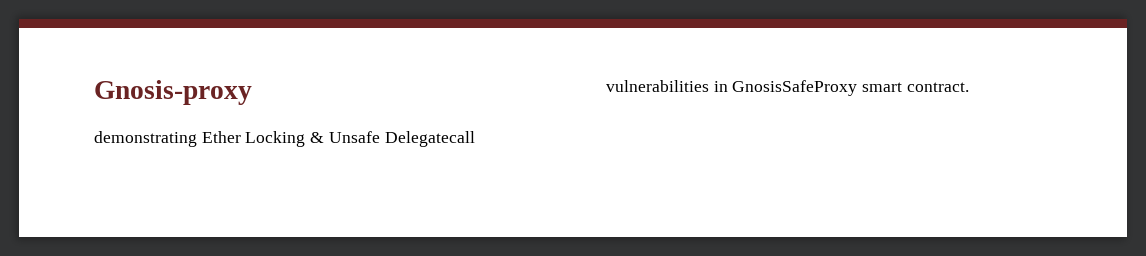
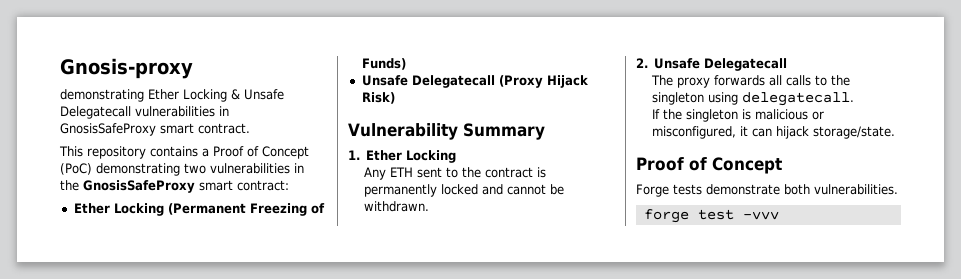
+ This repository contains a Proof of Concept (PoC) demonstrating two vulnerabilities in the GnosisSafeProxy smart contract:
+ Ether Locking (Permanent Freezing of Funds)
+ Unsafe Delegatecall (Proxy Hijack Risk)
+ Vulnerability Summary
+ 1. Ether Locking
+ Any ETH sent to the contract is permanently locked and cannot be withdrawn.
+ 2. Unsafe Delegatecall
+ The proxy forwards all calls to the singleton using delegatecall.
+ If the singleton is malicious or misconfigured, it can hijack storage/state.
+ Proof of Concept
+ Forge tests demonstrate both vulnerabilities.
+ forge test -vvv

